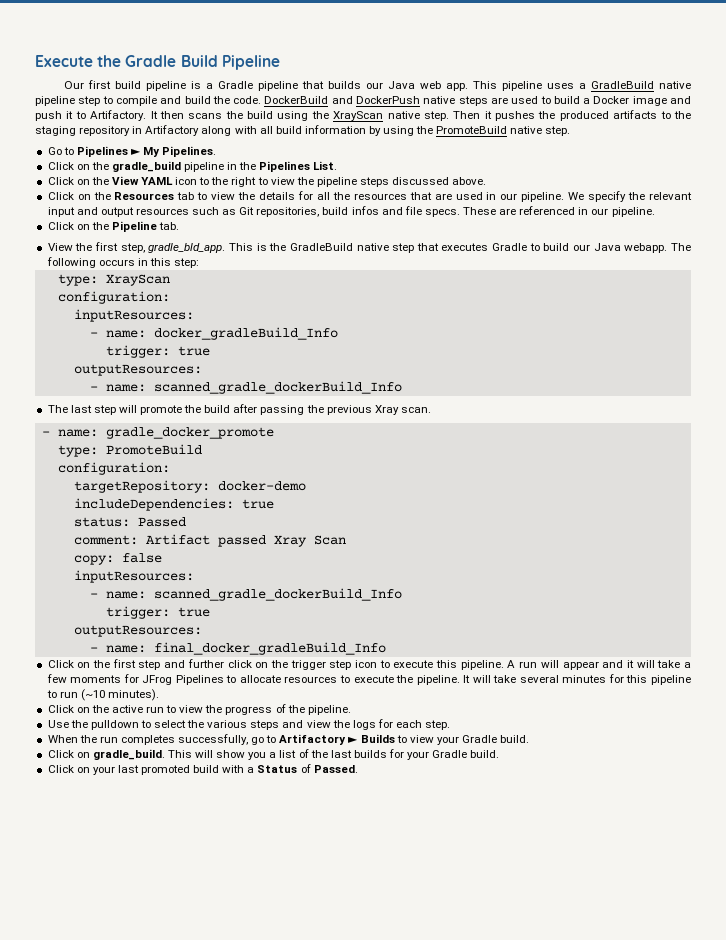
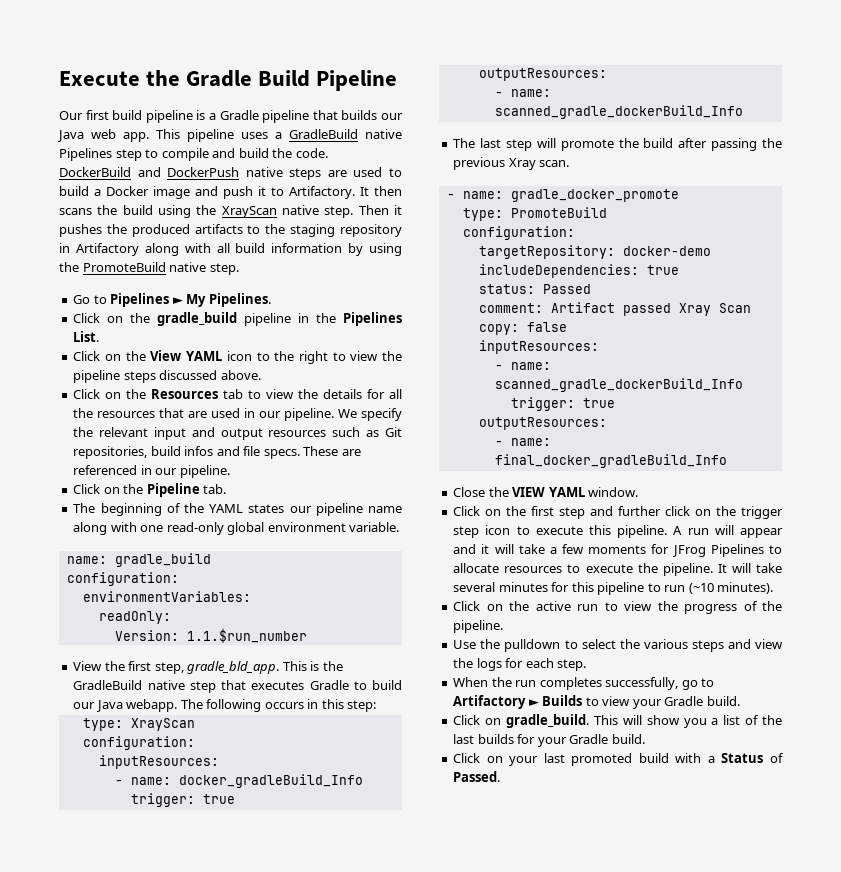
- This pipeline uses a GradleBuild native pipeline step to compile and build the code.
+ This pipeline uses a GradleBuild native Pipelines step to compile and build the code.
+ The beginning of the YAML states our pipeline name along with one read-only global environment variable.
+ name: gradle_build
+ configuration:
+ environmentVariables:
+ readOnly:
+ Version: 1.1.$run_number
+ Close the VIEW YAML window.

